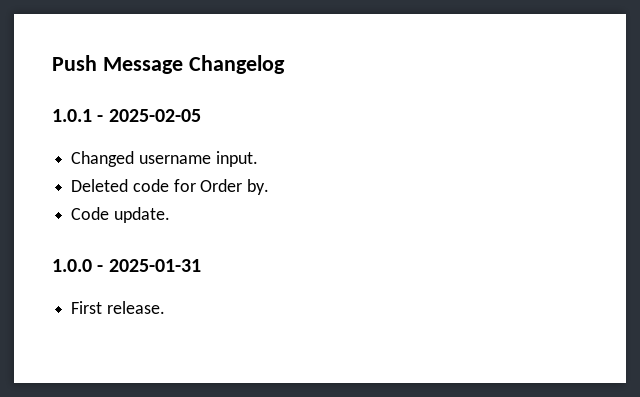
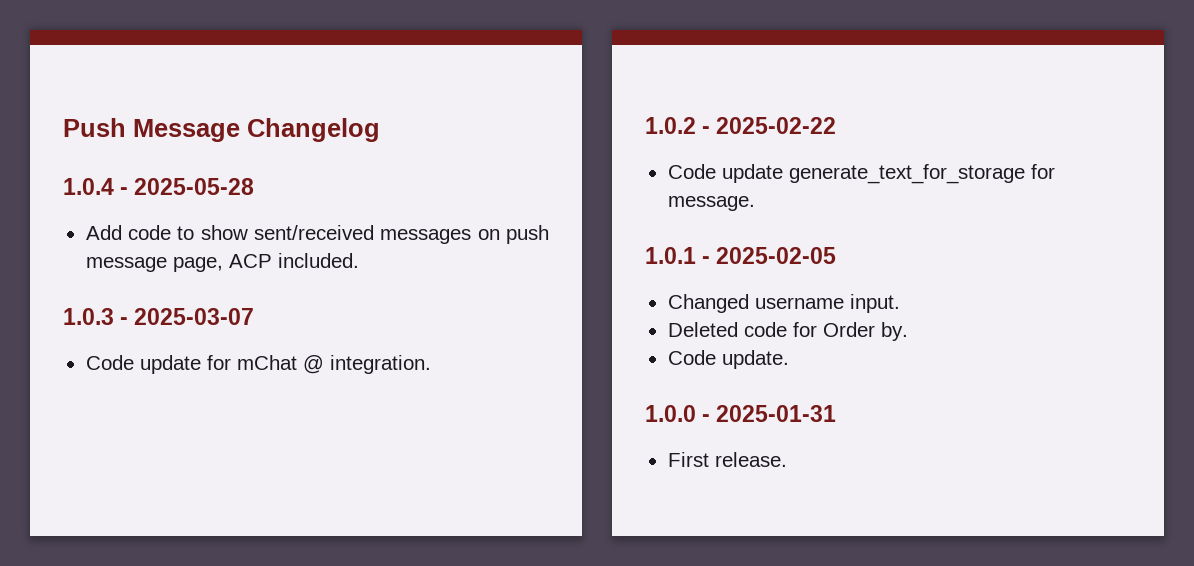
+ 1.0.4 - 2025-05-28
+ Add code to show sent/received messages on push message page, ACP included.
+ 1.0.3 - 2025-03-07
+ Code update for mChat @ integration.
+ 1.0.2 - 2025-02-22
+ Code update generate_text_for_storage for message.

